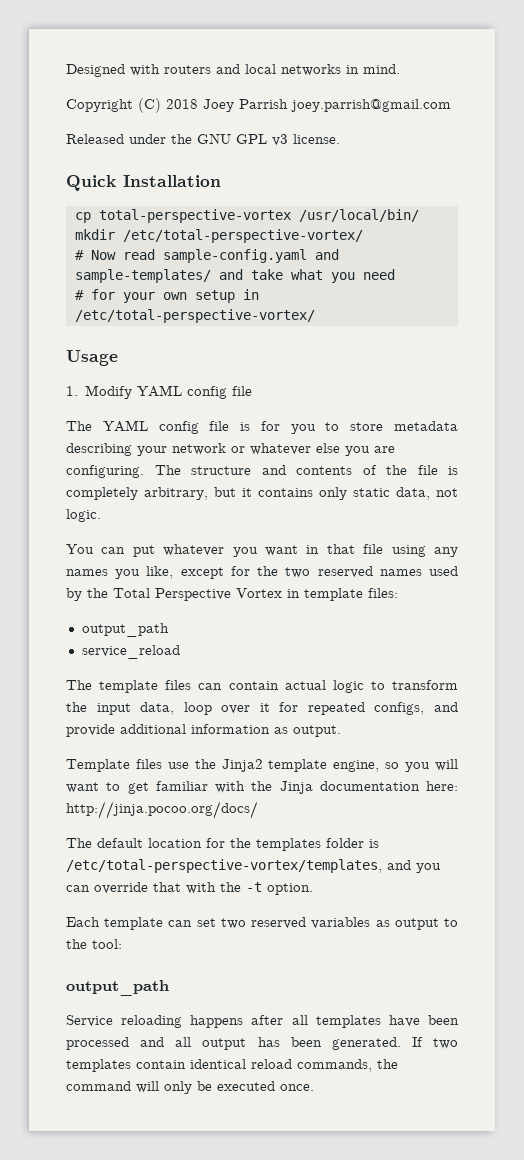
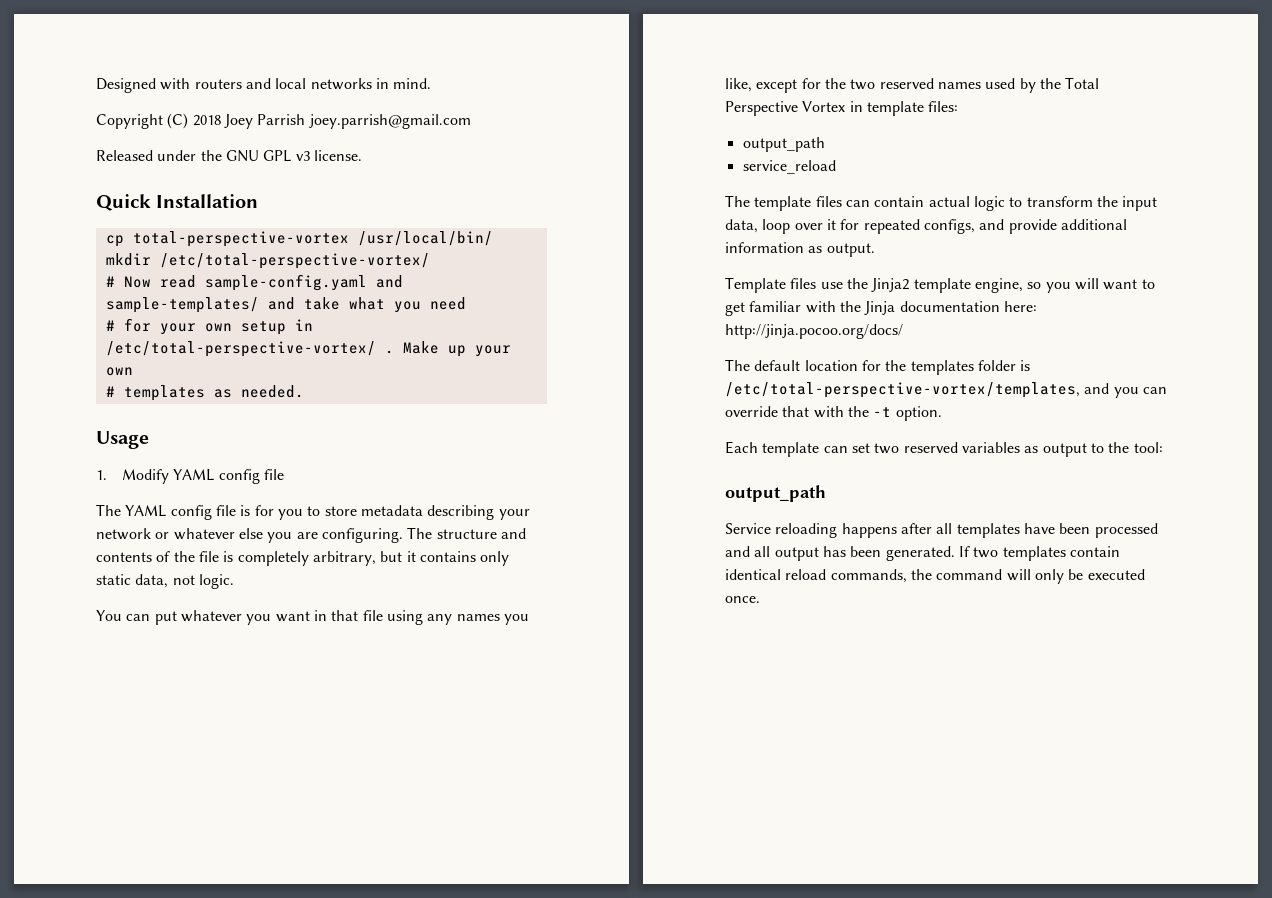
- # for your own setup in /etc/total-perspective-vortex/
+ # for your own setup in /etc/total-perspective-vortex/ . Make up your own
+ # templates as needed.

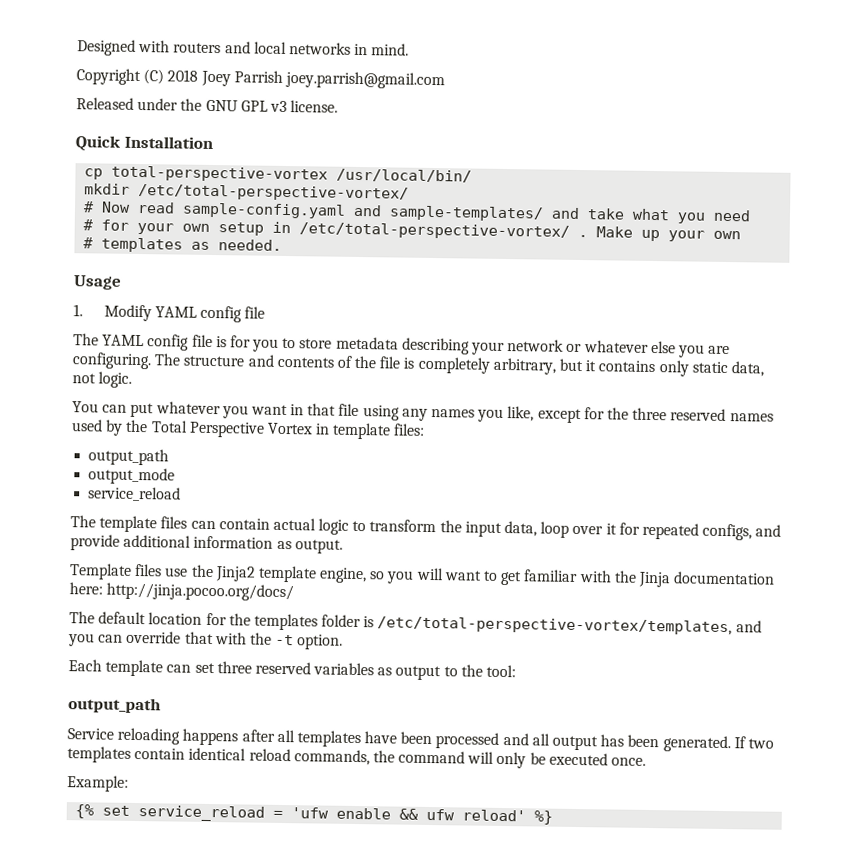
- You can put whatever you want in that file using any names you like, except for the two reserved names used by the Total Perspective Vortex in template files:
+ You can put whatever you want in that file using any names you like, except for the three reserved names used by the Total Perspective Vortex in template files:
+ output_mode
- Each template can set two reserved variables as output to the tool:
+ Each template can set three reserved variables as output to the tool:
+ Example:
+ {% set service_reload = 'ufw enable && ufw reload' %}

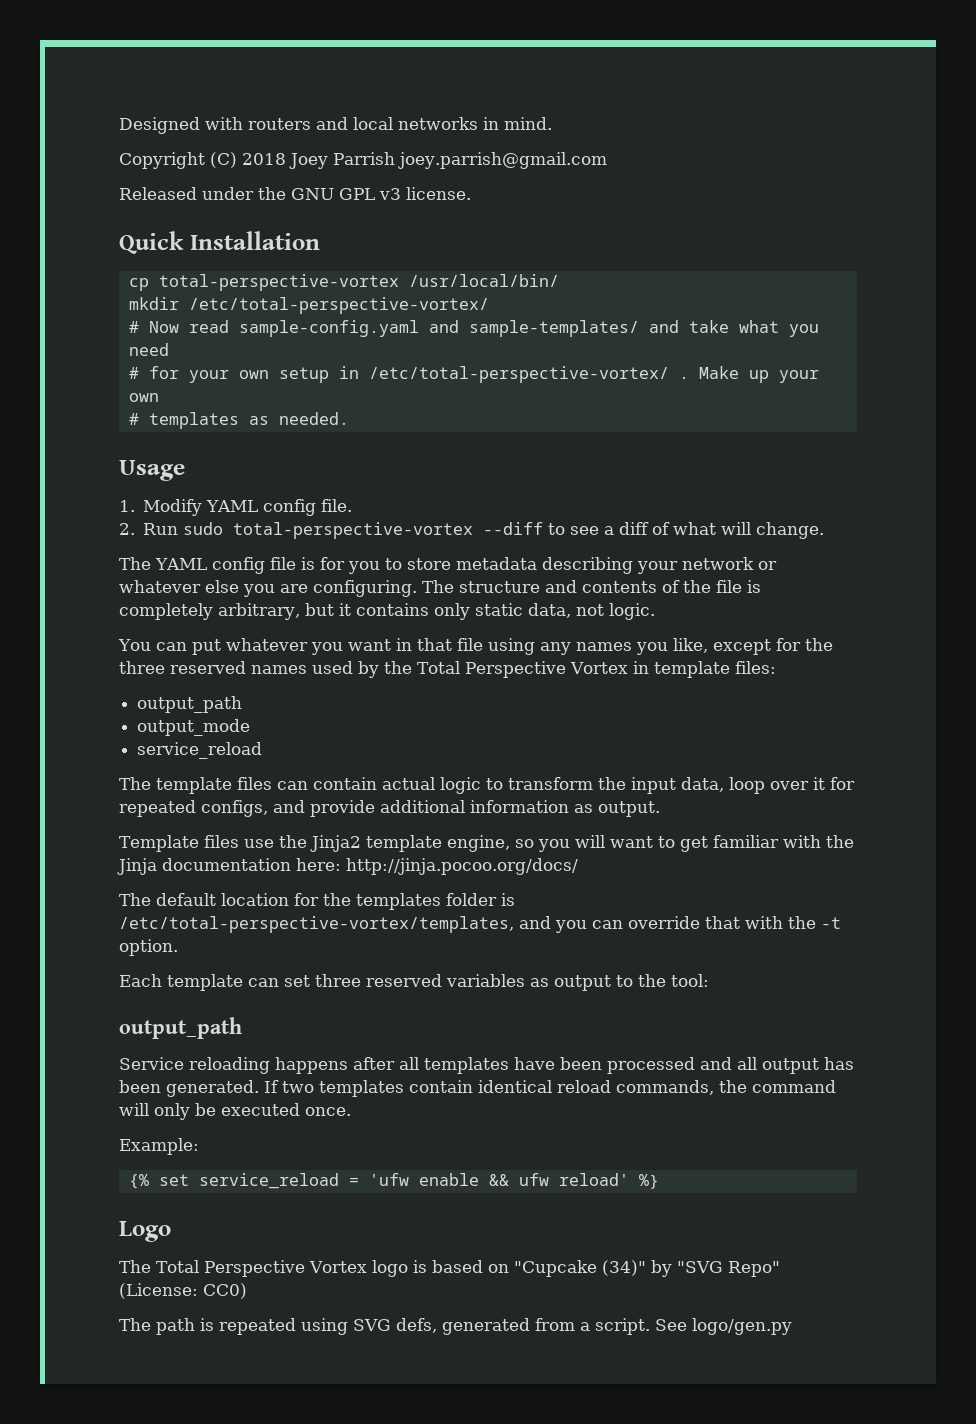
- 1. Modify YAML config file
+ 1. Modify YAML config file.
+ 2. Run sudo total-perspective-vortex --diff to see a diff of what will change.
+ Logo
+ The Total Perspective Vortex logo is based on "Cupcake (34)" by "SVG Repo" (License: CC0)
+ The path is repeated using SVG defs, generated from a script. See logo/gen.py

